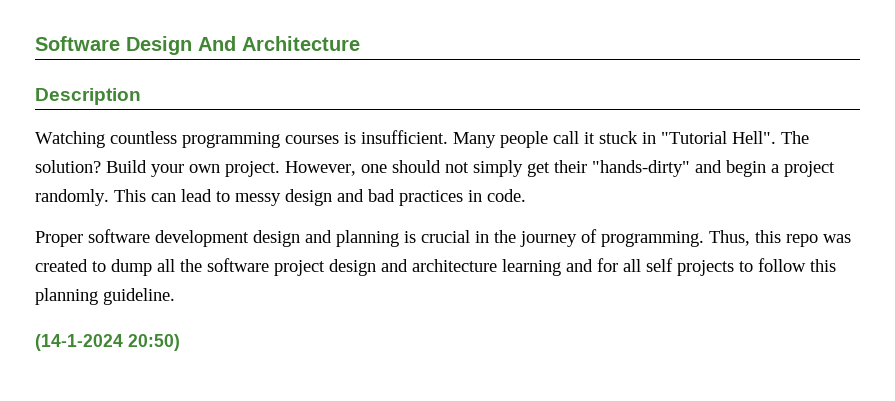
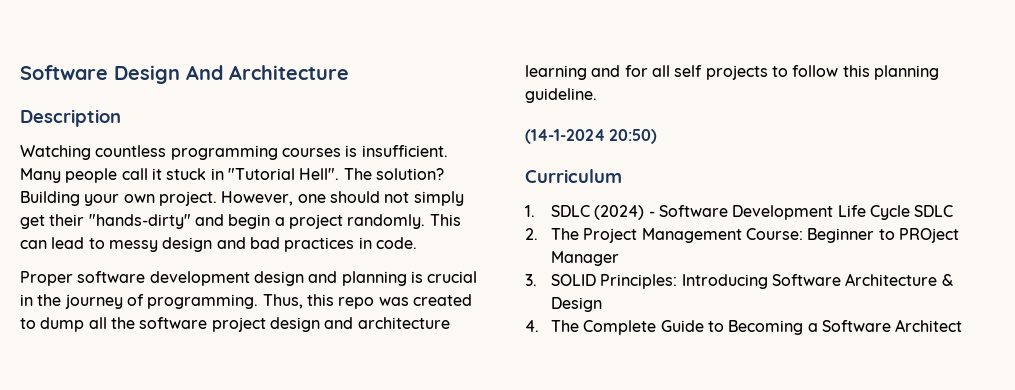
- Build your own project.
+ Building your own project.
+ Curriculum
+ 1. SDLC (2024) - Software Development Life Cycle SDLC
+ 2. The Project Management Course: Beginner to PROject Manager
+ 3. SOLID Principles: Introducing Software Architecture & Design
+ 4. The Complete Guide to Becoming a Software Architect

